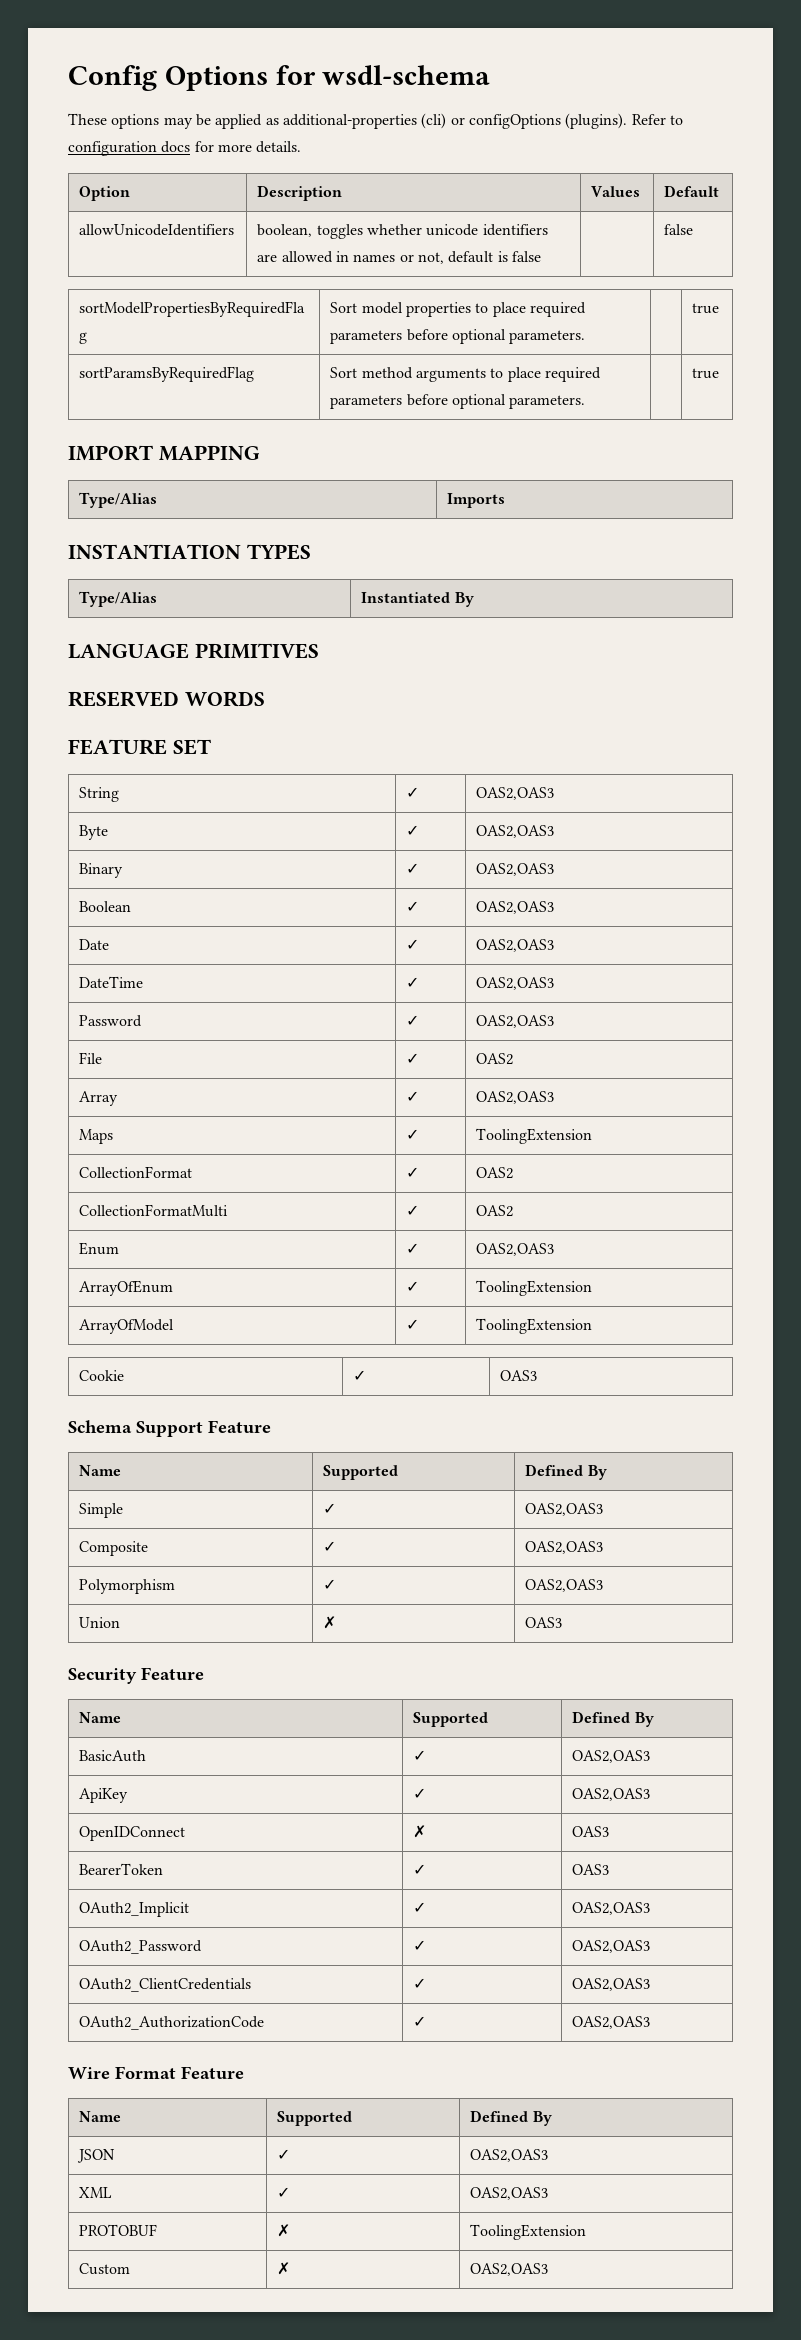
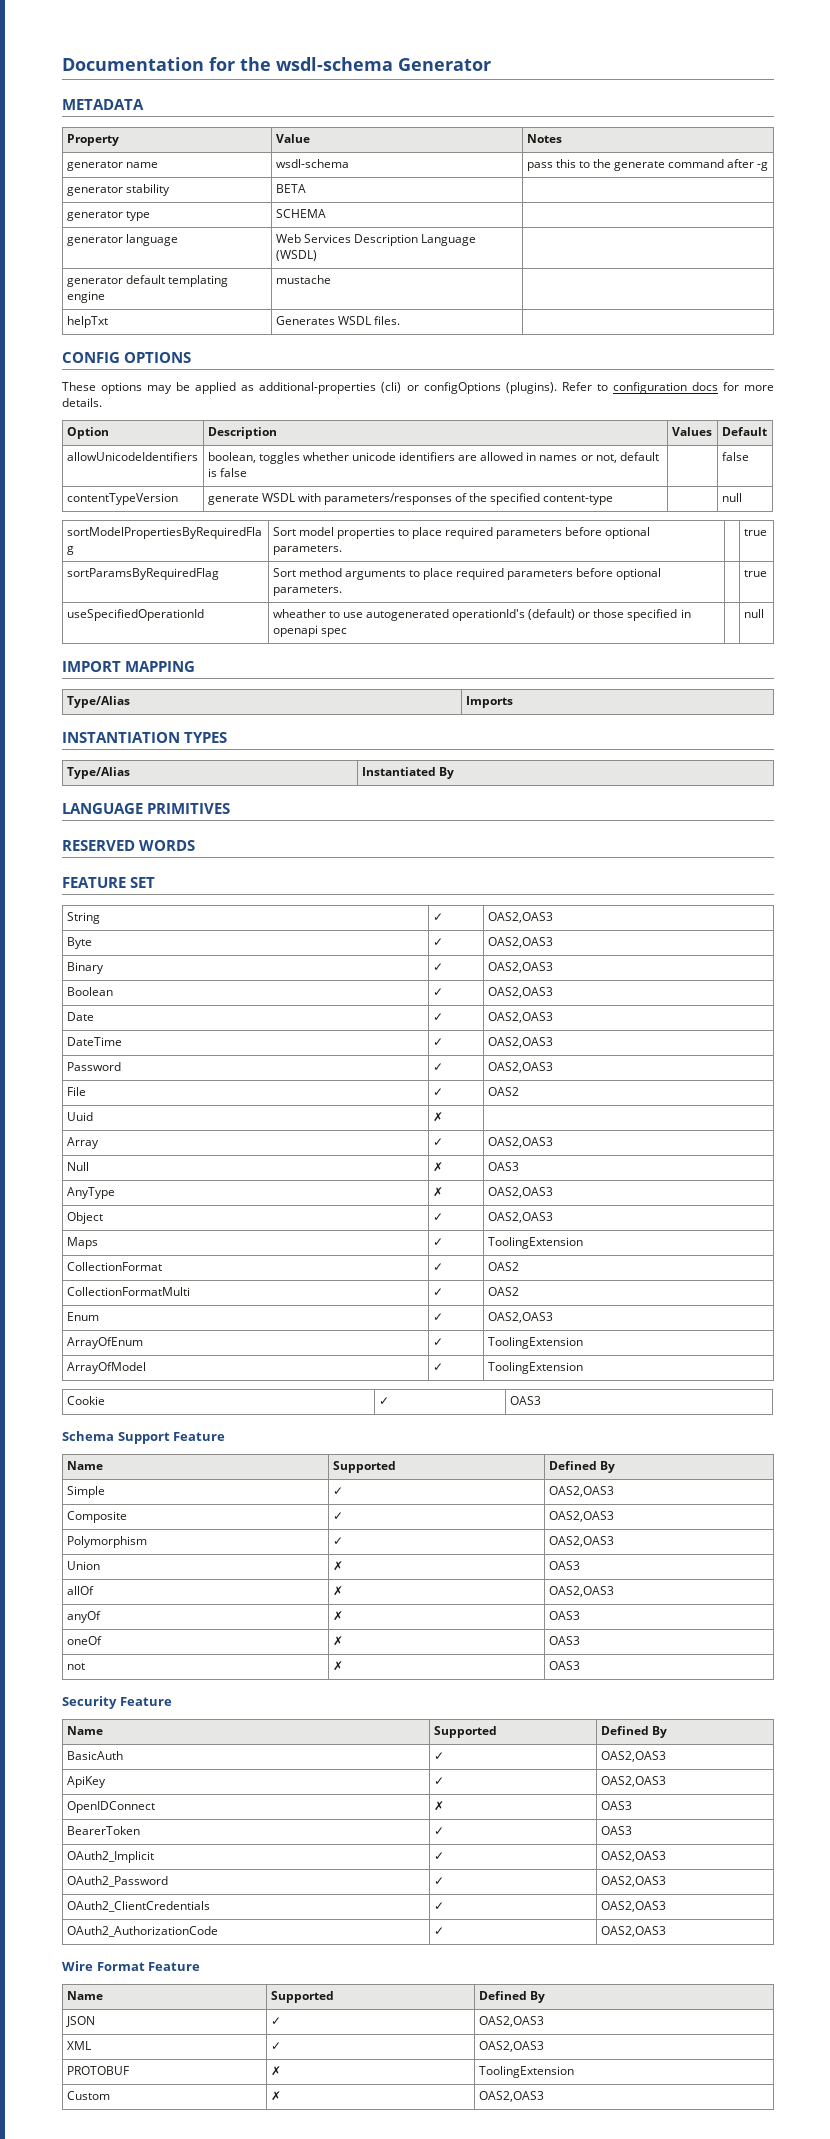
- Config Options for wsdl-schema
+ Documentation for the wsdl-schema Generator
+ METADATA
+ Property | Value | Notes
+ generator name | wsdl-schema | pass this to the generate command after -g
+ generator stability | BETA |
+ generator type | SCHEMA |
+ generator language | Web Services Description Language (WSDL) |
+ generator default templating engine | mustache |
+ helpTxt | Generates WSDL files. |
+ CONFIG OPTIONS
+ contentTypeVersion | generate WSDL with parameters/responses of the specified content-type | | null
+ useSpecifiedOperationId | wheather to use autogenerated operationId's (default) or those specified in openapi spec | | null
+ Uuid | ✗ |
+ Null | ✗ | OAS3
+ AnyType | ✗ | OAS2,OAS3
+ Object | ✓ | OAS2,OAS3
+ allOf | ✗ | OAS2,OAS3
+ anyOf | ✗ | OAS3
+ oneOf | ✗ | OAS3
+ not | ✗ | OAS3

